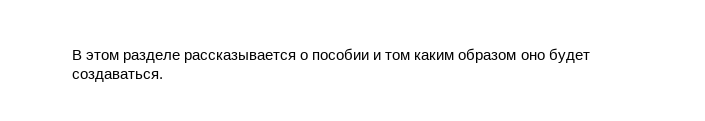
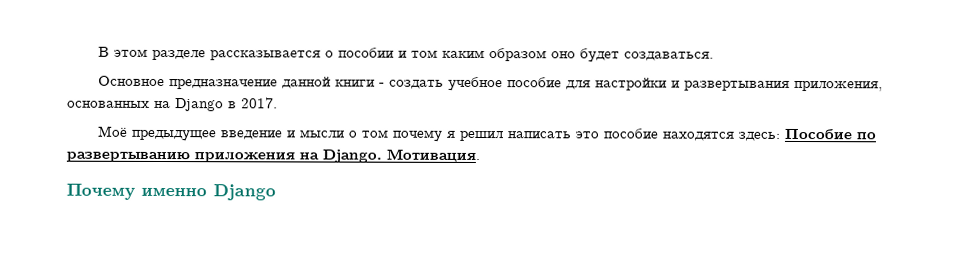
+ Основное предназначение данной книги - создать учебное пособие для настройки и развертывания приложения, основанных на Django в 2017.
+ Моё предыдущее введение и мысли о том почему я решил написать это пособие находятся здесь: Пособие по развертыванию приложения на Django. Мотивация.
+ Почему именно Django

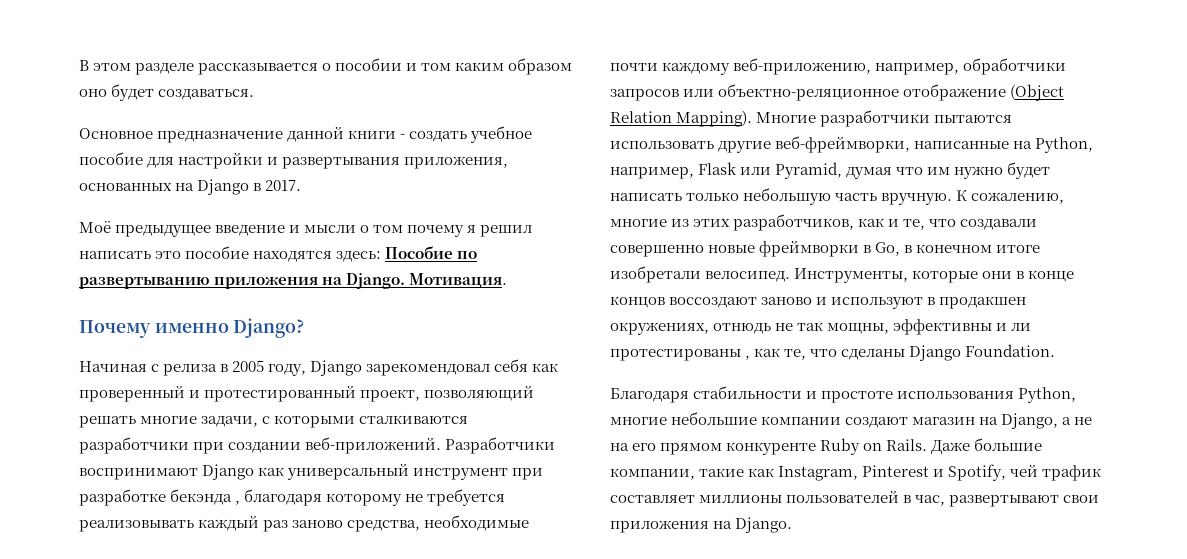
- Почему именно Django
+ Почему именно Django?
+ Начиная с релиза в 2005 году, Django зарекомендовал себя как проверенный и протестированный проект, позволяющий решать многие задачи, с которыми сталкиваются разработчики при создании веб-приложений. Разработчики воспринимают Django как универсальный инструмент при разработке бекэнда , благодаря которому не требуется реализовывать каждый раз заново средства, необходимые почти каждому веб-приложению, например, обработчики запросов или объектно-реляционное отображение (Object Relation Mapping). Многие разработчики пытаются использовать другие веб-фреймворки, написанные на Python, например, Flask или Pyramid, думая что им нужно будет написать только небольшую часть вручную. К сожалению, многие из этих разработчиков, как и те, что создавали совершенно новые фреймворки в Go, в конечном итоге изобретали велосипед. Инструменты, которые они в конце концов воссоздают заново и используют в продакшен окружениях, отнюдь не так мощны, эффективны и ли протестированы , как те, что сделаны Django Foundation.
+ Благодаря стабильности и простоте использования Python, многие небольшие компании создают магазин на Django, а не на его прямом конкуренте Ruby on Rails. Даже большие компании, такие как Instagram, Pinterest и Spotify, чей трафик составляет миллионы пользователей в час, развертывают свои приложения на Django.

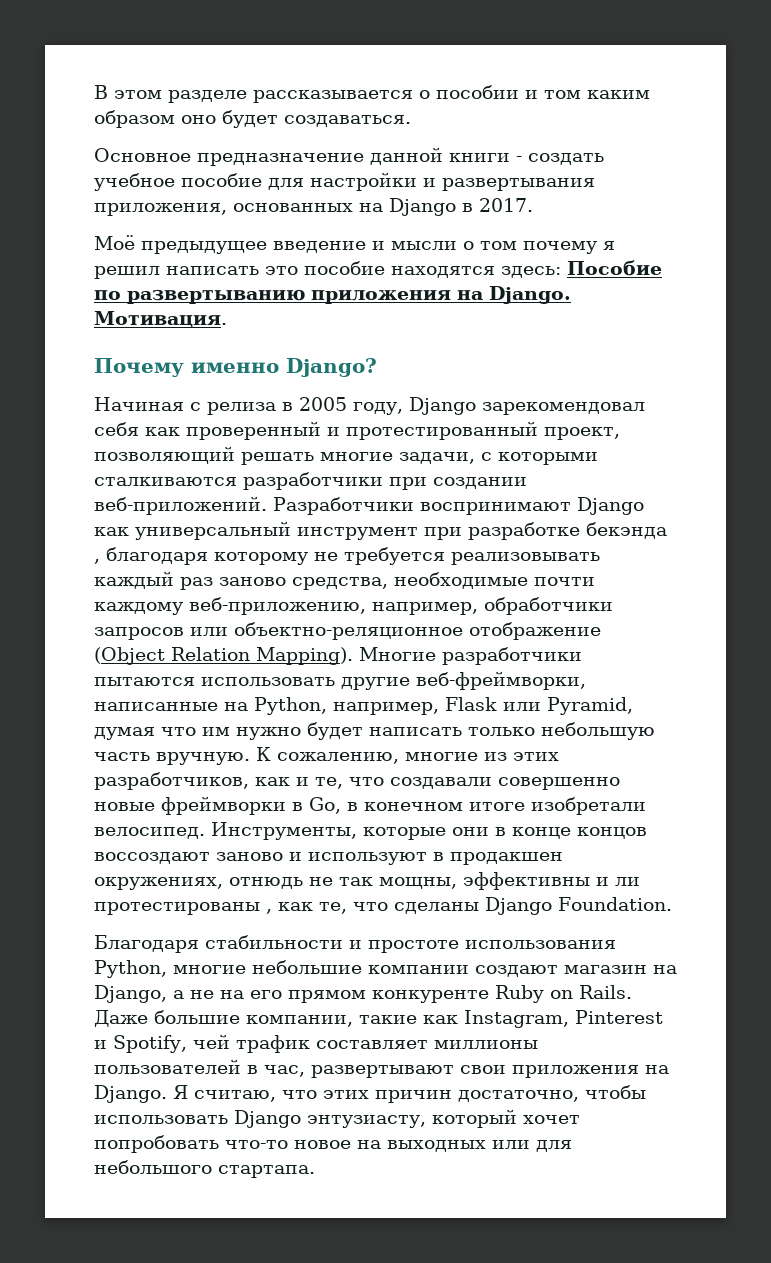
+ Я считаю, что этих причин достаточно, чтобы использовать Django энтузиасту, который хочет попробовать что-то новое на выходных или для небольшого стартапа.

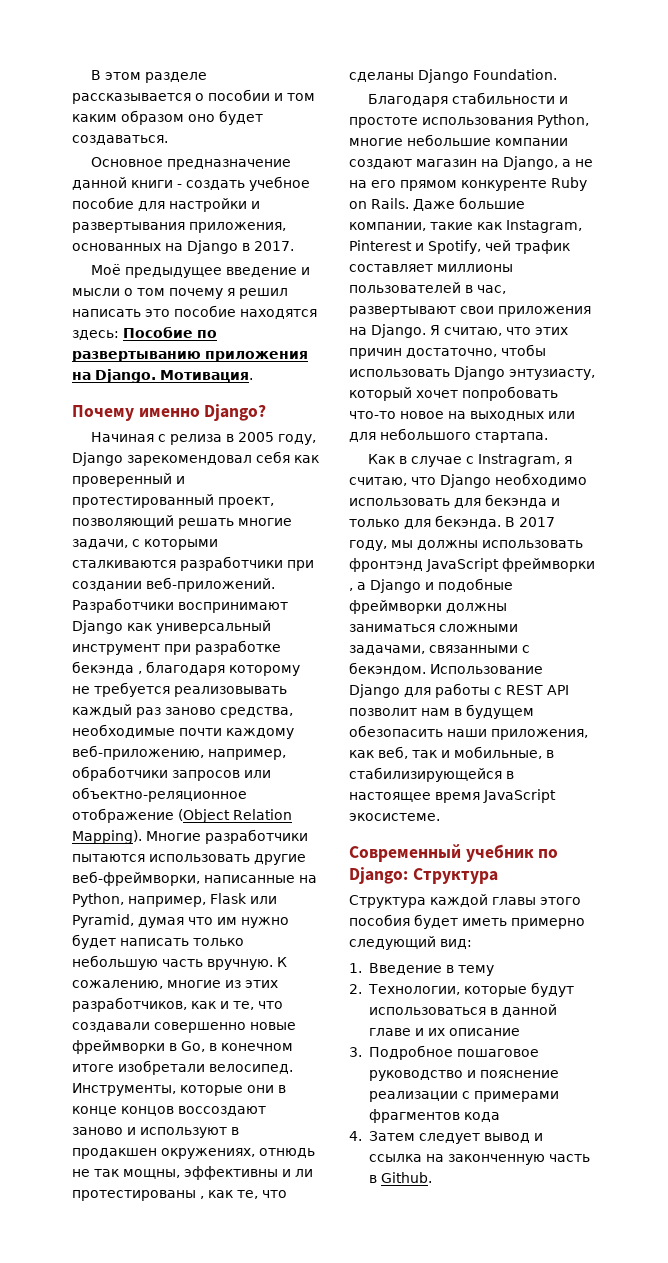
+ Как в случае с Instragram, я считаю, что Django необходимо использовать для бекэнда и только для бекэнда. В 2017 году, мы должны использовать фронтэнд JavaScript фреймворки , а Django и подобные фреймворки должны заниматься сложными задачами, связанными с бекэндом. Использование Django для работы с REST API позволит нам в будущем обезопасить наши приложения, как веб, так и мобильные, в стабилизирующейся в настоящее время JavaScript экосистеме.
+ Современный учебник по Django: Структура
+ Структура каждой главы этого пособия будет иметь примерно следующий вид:
+ 1. Введение в тему
+ 2. Технологии, которые будут использоваться в данной главе и их описание
+ 3. Подробное пошаговое руководство и пояснение реализации с примерами фрагментов кода
+ 4. Затем следует вывод и ссылка на законченную часть в Github.

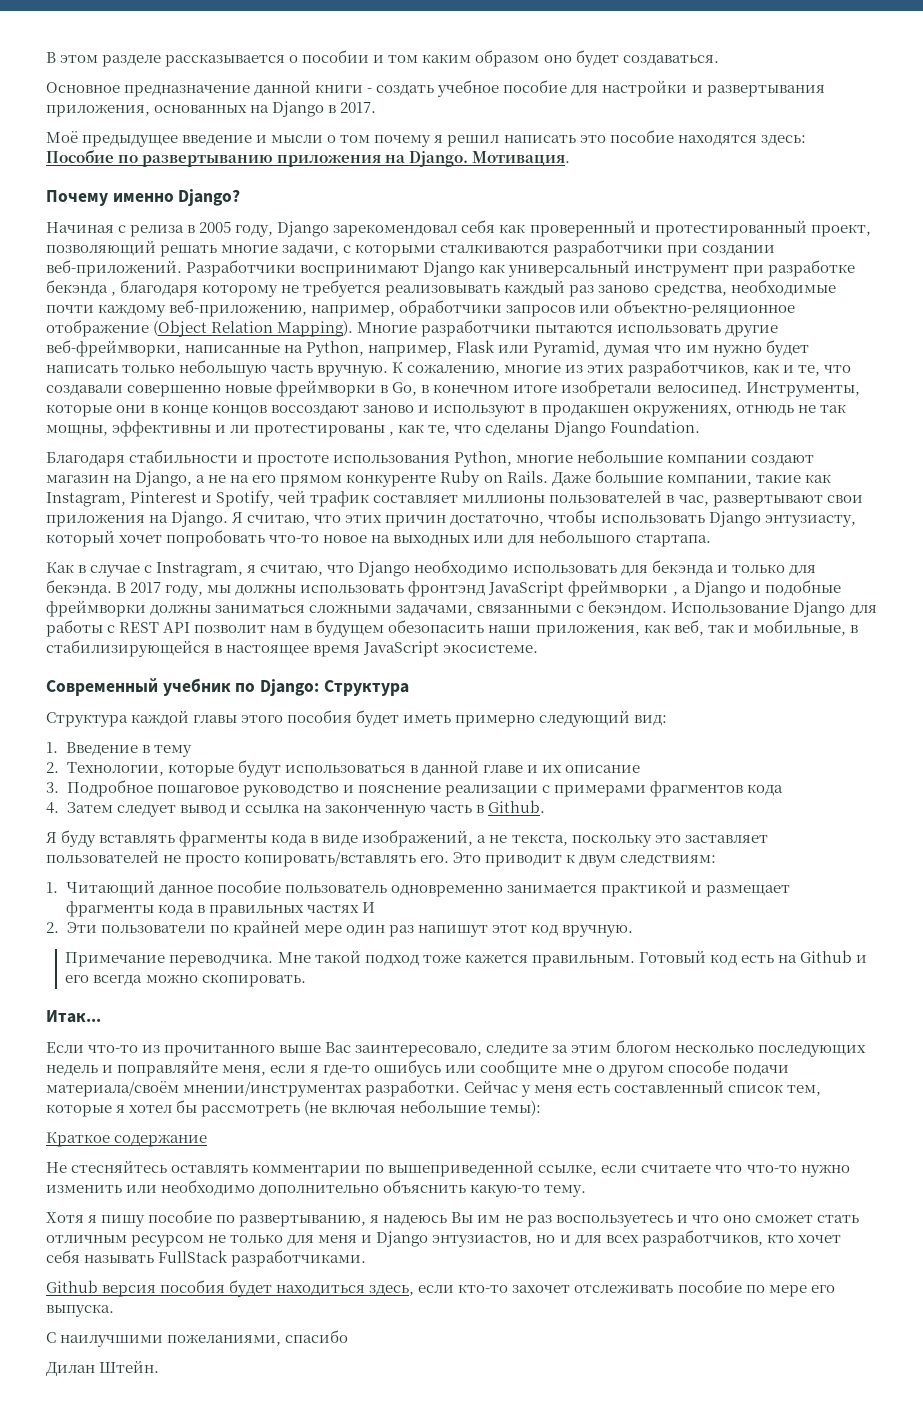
+ Я буду вставлять фрагменты кода в виде изображений, а не текста, поскольку это заставляет пользователей не просто копировать/вставлять его. Это приводит к двум следствиям:
+ 1. Читающий данное пособие пользователь одновременно занимается практикой и размещает фрагменты кода в правильных частях И
+ 2. Эти пользователи по крайней мере один раз напишут этот код вручную.
+ Примечание переводчика. Мне такой подход тоже кажется правильным. Готовый код есть на Github и его всегда можно скопировать.
+ Итак...
+ Если что-то из прочитанного выше Вас заинтересовало, следите за этим блогом несколько последующих недель и поправляйте меня, если я где-то ошибусь или сообщите мне о другом способе подачи материала/своём мнении/инструментах разработки. Сейчас у меня есть составленный список тем, которые я хотел бы рассмотреть (не включая небольшие темы):
+ Краткое содержание
+ Не стесняйтесь оставлять комментарии по вышеприведенной ссылке, если считаете что что-то нужно изменить или необходимо дополнительно объяснить какую-то тему.
+ Хотя я пишу пособие по развертыванию, я надеюсь Вы им не раз воспользуетесь и что оно сможет стать отличным ресурсом не только для меня и Django энтузиастов, но и для всех разработчиков, кто хочет себя называть FullStack разработчиками.
+ Github версия пособия будет находиться здесь, если кто-то захочет отслеживать пособие по мере его выпуска.
+ С наилучшими пожеланиями, спасибо
+ Дилан Штейн.

